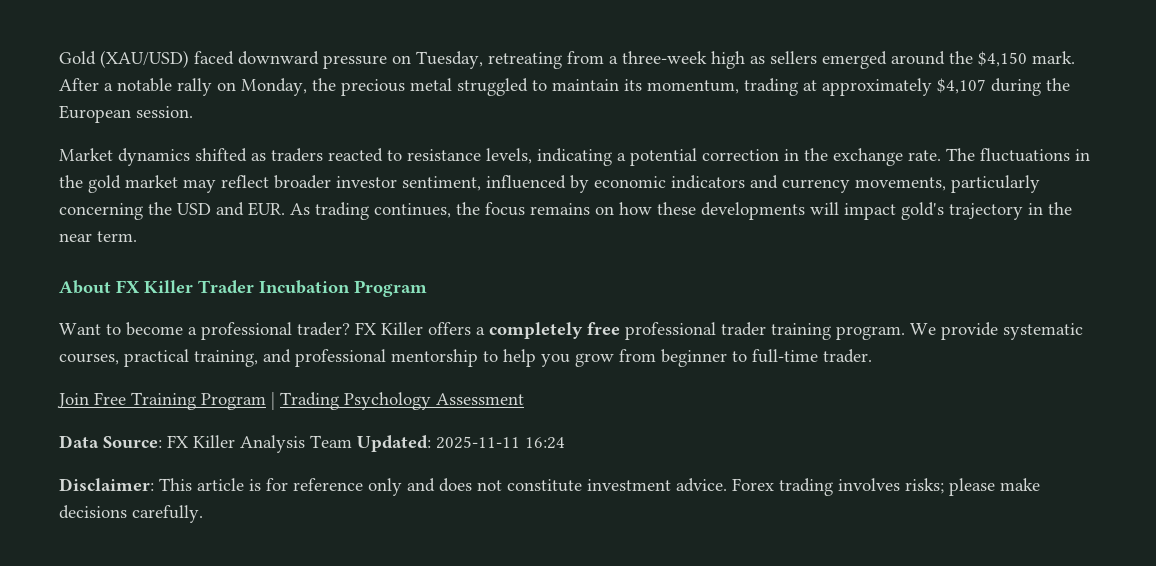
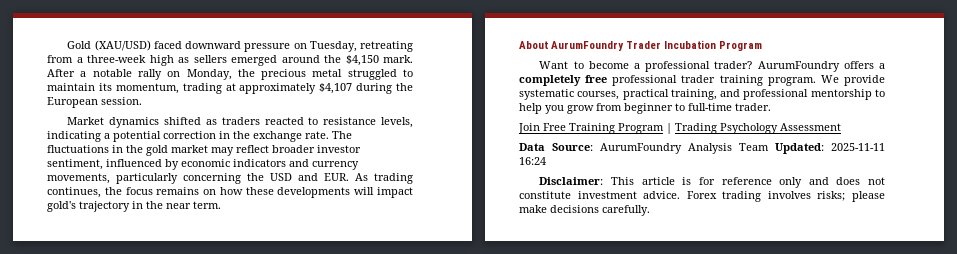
- About FX Killer Trader Incubation Program
+ About AurumFoundry Trader Incubation Program
- FX Killer offers a completely free professional trader training program.
+ AurumFoundry offers a completely free professional trader training program.
- Data Source: FX Killer Analysis Team Updated: 2025-11-11 16:24
+ Data Source: AurumFoundry Analysis Team Updated: 2025-11-11 16:24

